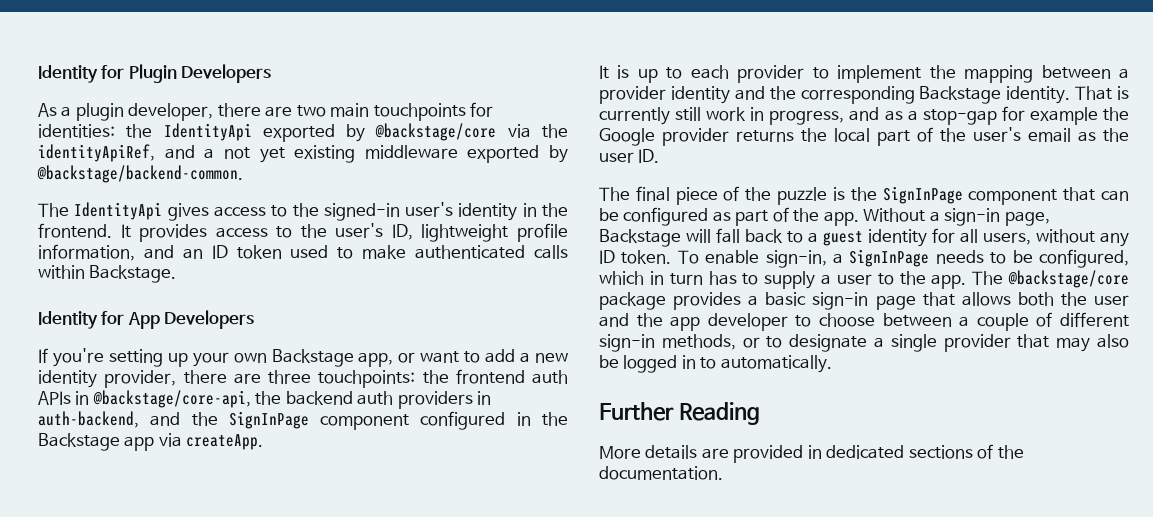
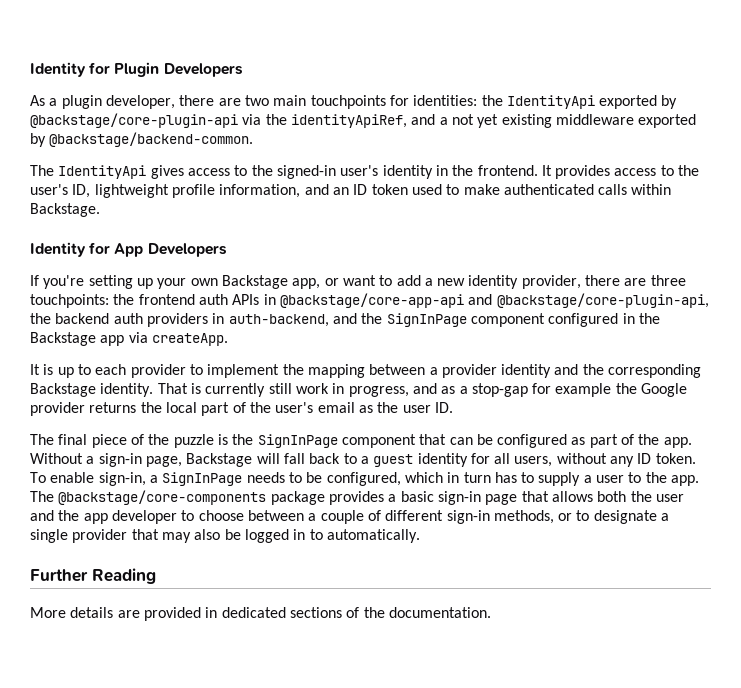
- As a plugin developer, there are two main touchpoints for identities: the IdentityApi exported by @backstage/core via the identityApiRef, and a not yet existing middleware exported by @backstage/backend-common.
+ As a plugin developer, there are two main touchpoints for identities: the IdentityApi exported by @backstage/core-plugin-api via the identityApiRef, and a not yet existing middleware exported by @backstage/backend-common.
- If you're setting up your own Backstage app, or want to add a new identity provider, there are three touchpoints: the frontend auth APIs in @backstage/core-api, the backend auth providers in auth-backend, and the SignInPage component configured in the Backstage app via createApp.
+ If you're setting up your own Backstage app, or want to add a new identity provider, there are three touchpoints: the frontend auth APIs in @backstage/core-app-api and @backstage/core-plugin-api, the backend auth providers in auth-backend, and the SignInPage component configured in the Backstage app via createApp.
- The @backstage/core package provides a basic sign-in page that allows both the user and the app developer to choose between a couple of different sign-in methods, or to designate a single provider that may also be logged in to automatically.
+ The @backstage/core-components package provides a basic sign-in page that allows both the user and the app developer to choose between a couple of different sign-in methods, or to designate a single provider that may also be logged in to automatically.

